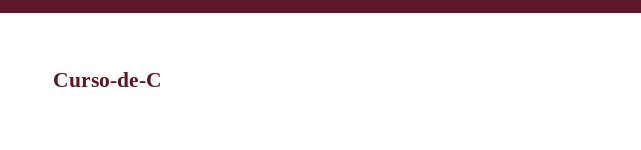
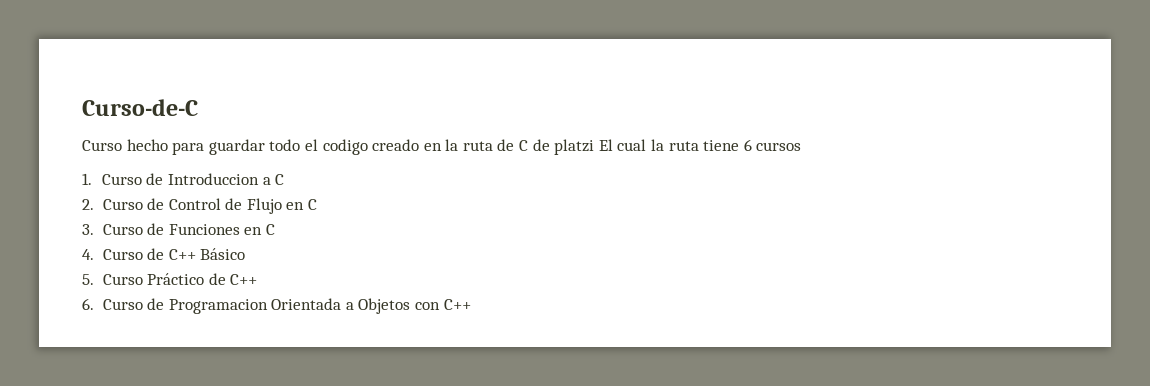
+ Curso hecho para guardar todo el codigo creado en la ruta de C de platzi El cual la ruta tiene 6 cursos
+ 1. Curso de Introduccion a C
+ 2. Curso de Control de Flujo en C
+ 3. Curso de Funciones en C
+ 4. Curso de C++ Básico
+ 5. Curso Práctico de C++
+ 6. Curso de Programacion Orientada a Objetos con C++

